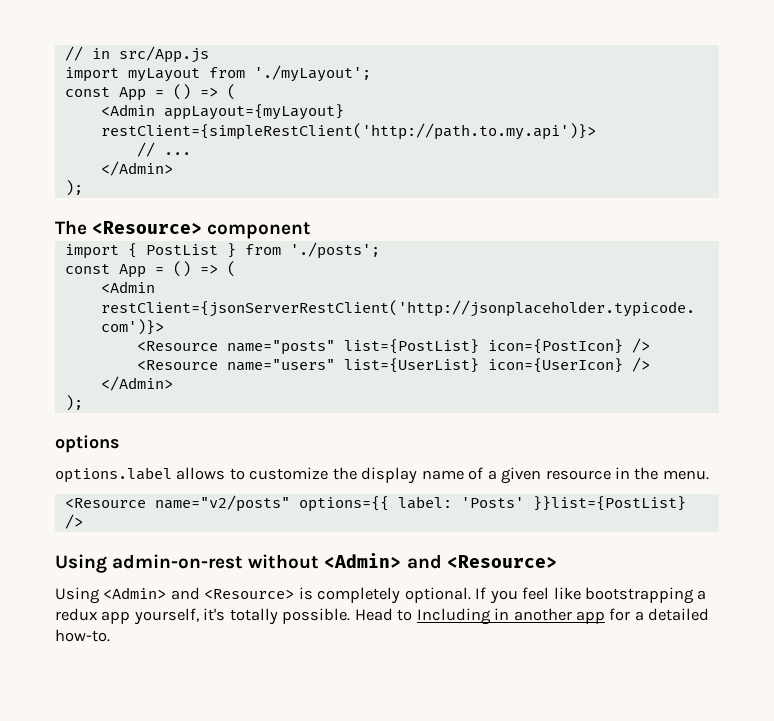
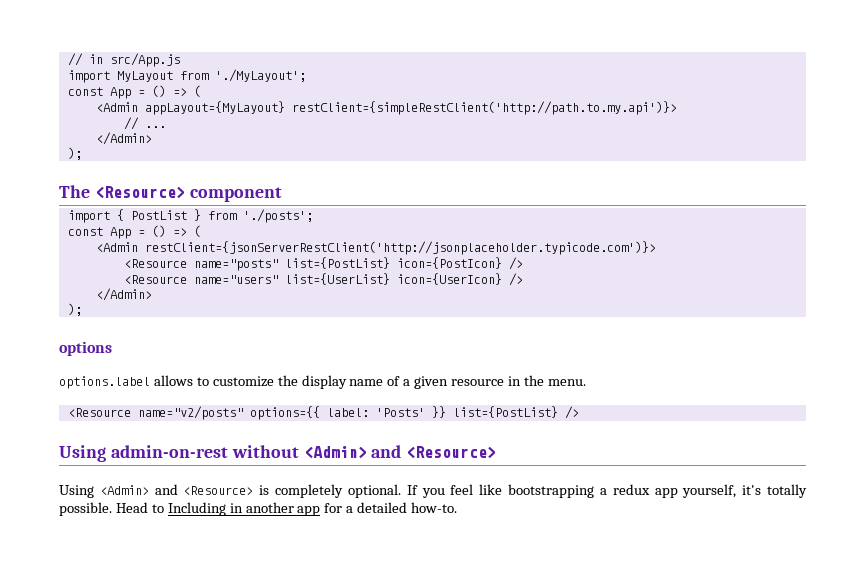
- import myLayout from './myLayout';
+ import MyLayout from './MyLayout';
  const App = () => (
- <Admin appLayout={myLayout} restClient={simpleRestClient('http://path.to.my.api')}>
+ <Admin appLayout={MyLayout} restClient={simpleRestClient('http://path.to.my.api')}>
- <Resource name="v2/posts" options={{ label: 'Posts' }}list={PostList} />
+ <Resource name="v2/posts" options={{ label: 'Posts' }} list={PostList} />

